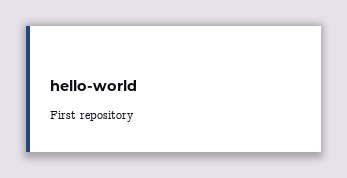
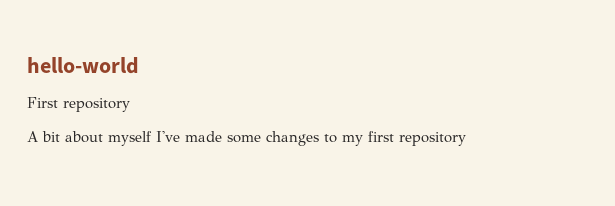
+ A bit about myself I've made some changes to my first repository

